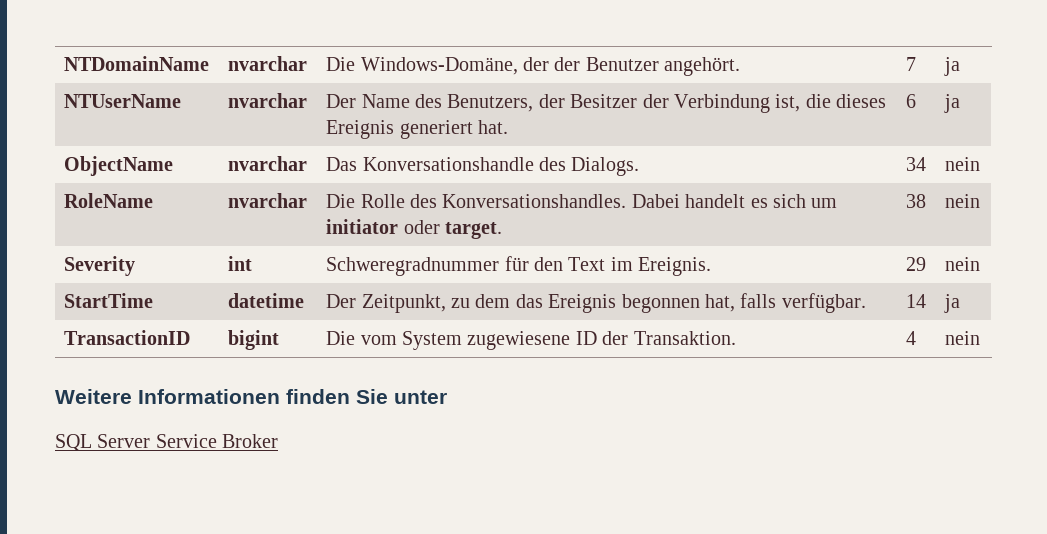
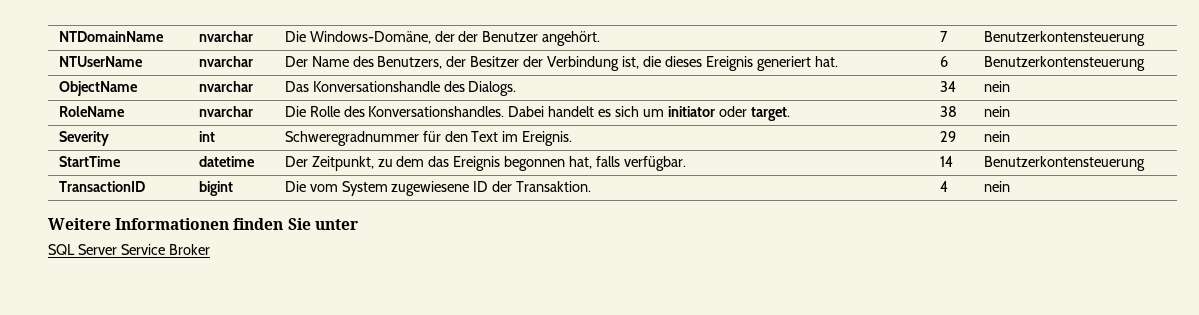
- NTDomainName | nvarchar | Die Windows-Domäne, der der Benutzer angehört. | 7 | ja
+ NTDomainName | nvarchar | Die Windows-Domäne, der der Benutzer angehört. | 7 | Benutzerkontensteuerung
- NTUserName | nvarchar | Der Name des Benutzers, der Besitzer der Verbindung ist, die dieses Ereignis generiert hat. | 6 | ja
+ NTUserName | nvarchar | Der Name des Benutzers, der Besitzer der Verbindung ist, die dieses Ereignis generiert hat. | 6 | Benutzerkontensteuerung
- StartTime | datetime | Der Zeitpunkt, zu dem das Ereignis begonnen hat, falls verfügbar. | 14 | ja
+ StartTime | datetime | Der Zeitpunkt, zu dem das Ereignis begonnen hat, falls verfügbar. | 14 | Benutzerkontensteuerung

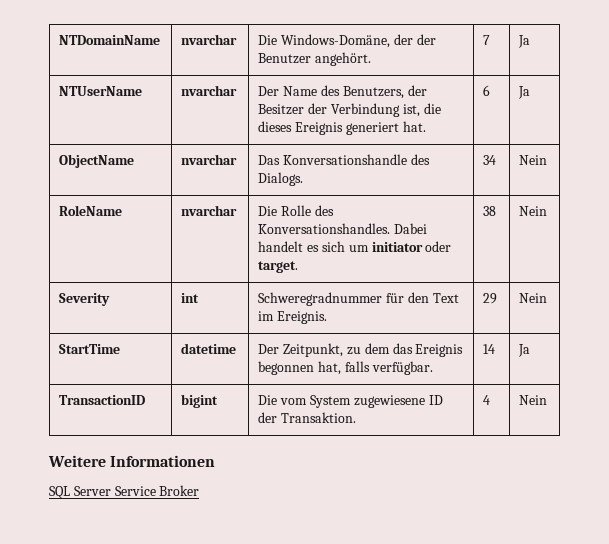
- NTDomainName | nvarchar | Die Windows-Domäne, der der Benutzer angehört. | 7 | Benutzerkontensteuerung
+ NTDomainName | nvarchar | Die Windows-Domäne, der der Benutzer angehört. | 7 | Ja
- NTUserName | nvarchar | Der Name des Benutzers, der Besitzer der Verbindung ist, die dieses Ereignis generiert hat. | 6 | Benutzerkontensteuerung
+ NTUserName | nvarchar | Der Name des Benutzers, der Besitzer der Verbindung ist, die dieses Ereignis generiert hat. | 6 | Ja
- ObjectName | nvarchar | Das Konversationshandle des Dialogs. | 34 | nein
+ ObjectName | nvarchar | Das Konversationshandle des Dialogs. | 34 | Nein
- RoleName | nvarchar | Die Rolle des Konversationshandles. Dabei handelt es sich um initiator oder target. | 38 | nein
+ RoleName | nvarchar | Die Rolle des Konversationshandles. Dabei handelt es sich um initiator oder target. | 38 | Nein
- Severity | int | Schweregradnummer für den Text im Ereignis. | 29 | nein
+ Severity | int | Schweregradnummer für den Text im Ereignis. | 29 | Nein
- StartTime | datetime | Der Zeitpunkt, zu dem das Ereignis begonnen hat, falls verfügbar. | 14 | Benutzerkontensteuerung
+ StartTime | datetime | Der Zeitpunkt, zu dem das Ereignis begonnen hat, falls verfügbar. | 14 | Ja
- TransactionID | bigint | Die vom System zugewiesene ID der Transaktion. | 4 | nein
+ TransactionID | bigint | Die vom System zugewiesene ID der Transaktion. | 4 | Nein
- Weitere Informationen finden Sie unter
+ Weitere Informationen

